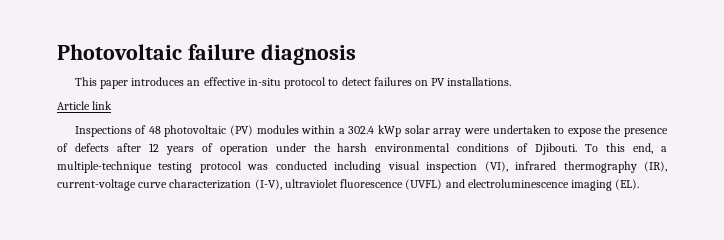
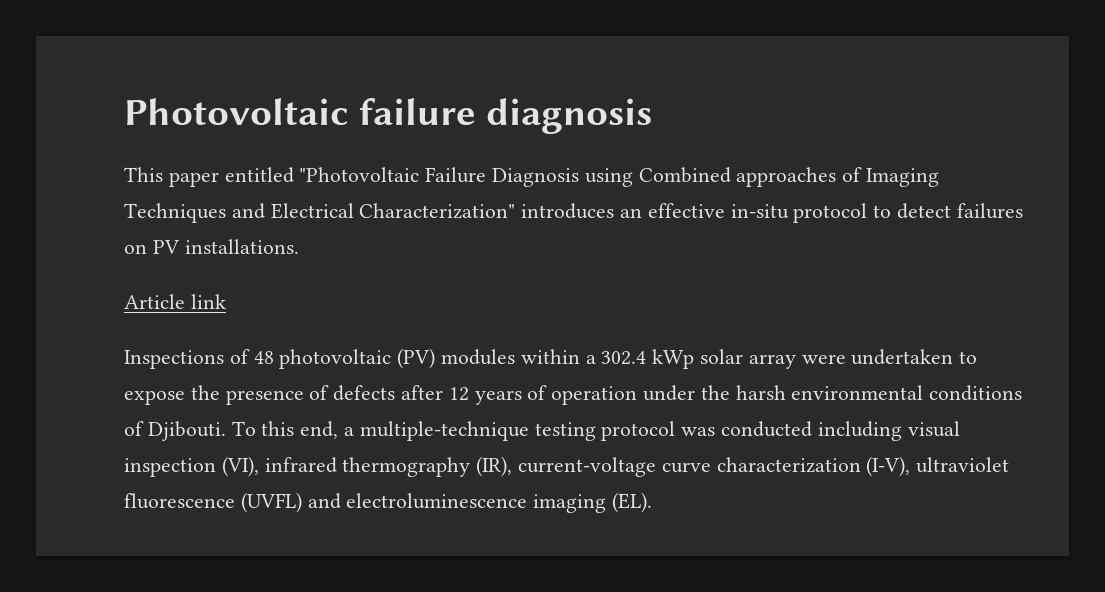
- This paper introduces an effective in-situ protocol to detect failures on PV installations.
+ This paper entitled "Photovoltaic Failure Diagnosis using Combined approaches of Imaging Techniques and Electrical Characterization" introduces an effective in-situ protocol to detect failures on PV installations.

